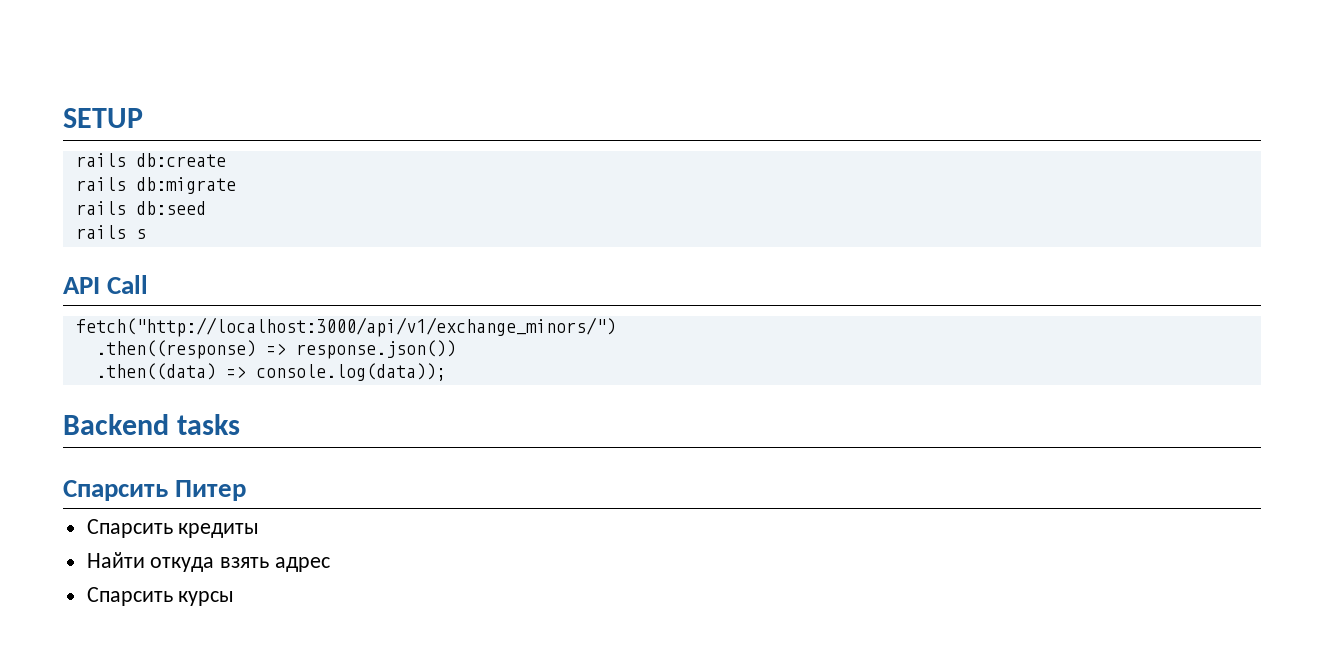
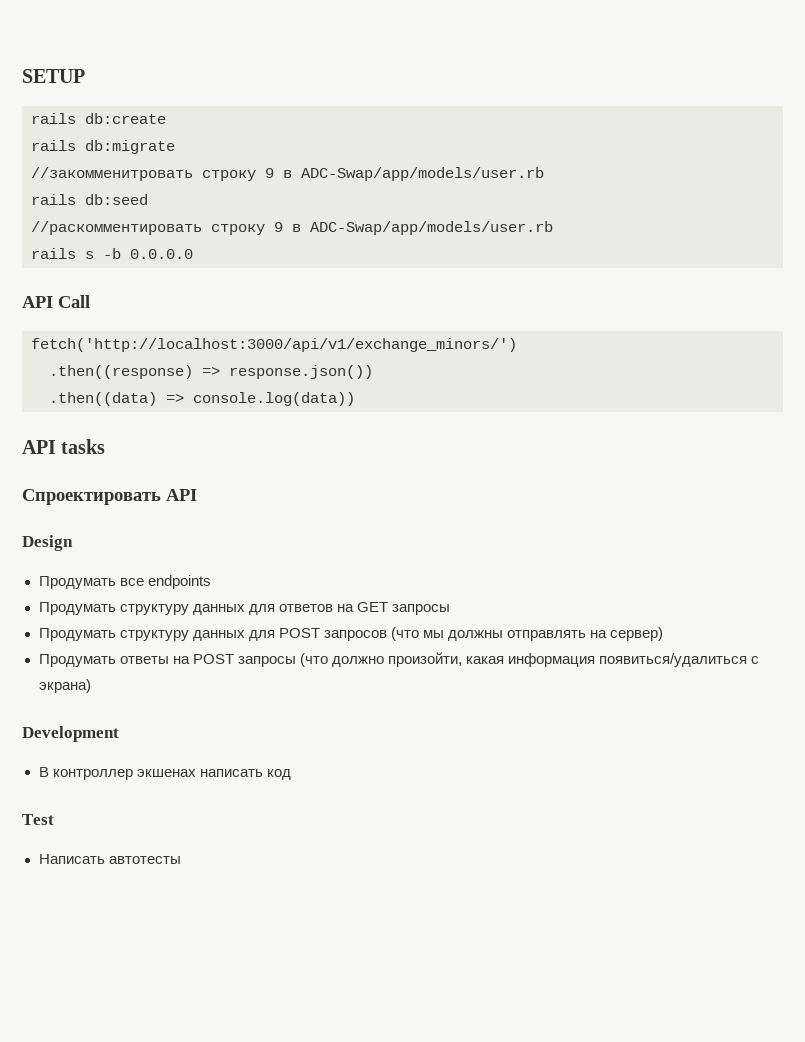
+ //закомменитровать строку 9 в ADC-Swap/app/models/user.rb
  rails db:seed
+ //раскомментировать строку 9 в ADC-Swap/app/models/user.rb
- rails s
+ rails s -b 0.0.0.0
- fetch("http://localhost:3000/api/v1/exchange_minors/")
+ fetch('http://localhost:3000/api/v1/exchange_minors/')
- .then((data) => console.log(data));
- Backend tasks
+ .then((data) => console.log(data))
+ API tasks
- Спарсить Питер
- Спарсить кредиты
- Найти откуда взять адрес
- Спарсить курсы
+ Спроектировать API
+ Design
+ Продумать все endpoints
+ Продумать структуру данных для ответов на GET запросы
+ Продумать структуру данных для POST запросов (что мы должны отправлять на сервер)
+ Продумать ответы на POST запросы (что должно произойти, какая информация появиться/удалиться с экрана)
+ Development
+ В контроллер экшенах написать код
+ Test
+ Написать автотесты

